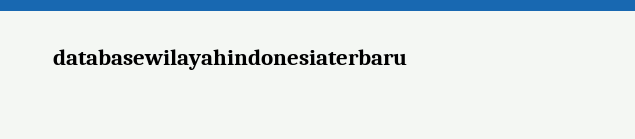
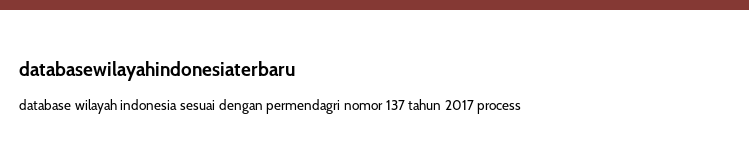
+ database wilayah indonesia sesuai dengan permendagri nomor 137 tahun 2017 process

